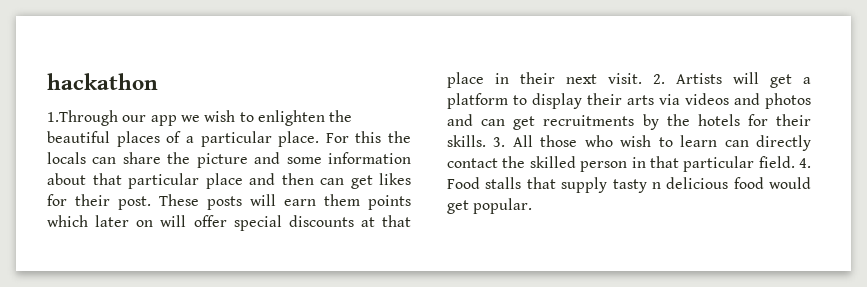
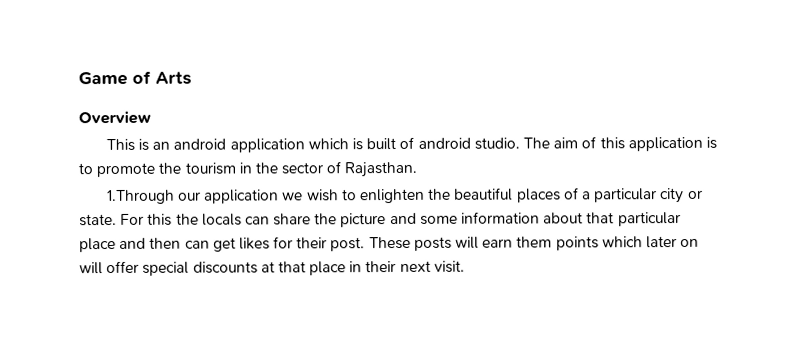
- hackathon
+ Game of Arts
+ Overview
+ This is an android application which is built of android studio. The aim of this application is to promote the tourism in the sector of Rajasthan.
- 1.Through our app we wish to enlighten the beautiful places of a particular place.
+ 1.Through our application we wish to enlighten the beautiful places of a particular city or state.
- 2. Artists will get a platform to display their arts via videos and photos and can get recruitments by the hotels for their skills. 3. All those who wish to learn can directly contact the skilled person in that particular field. 4. Food stalls that supply tasty n delicious food would get popular.

